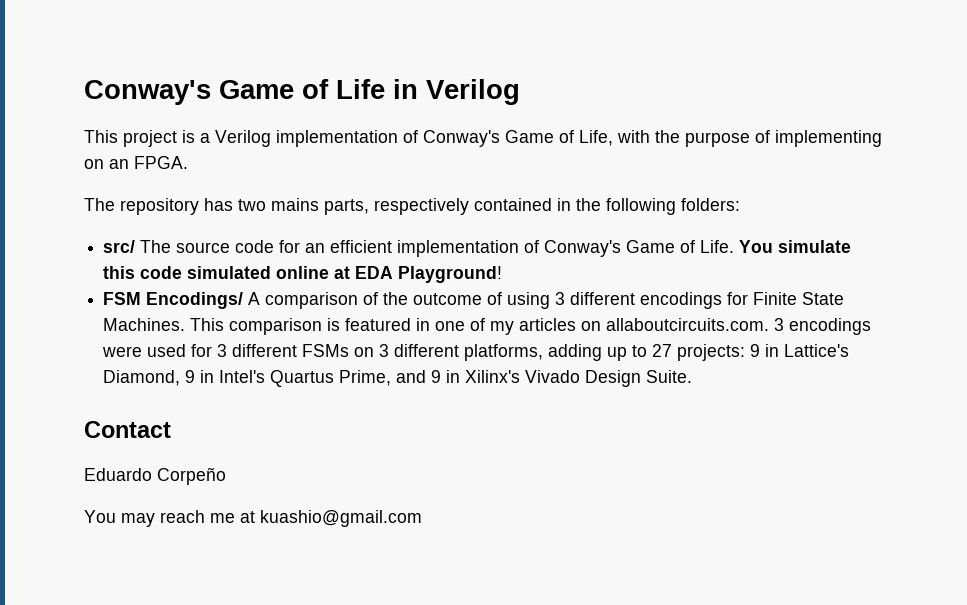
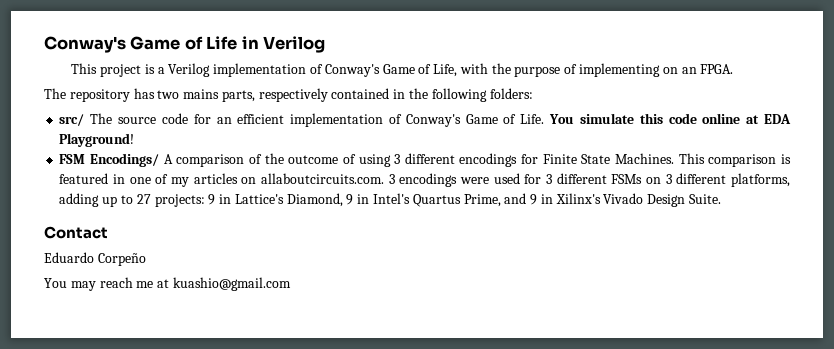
- You simulate this code simulated online at EDA Playground!
+ You simulate this code online at EDA Playground!

